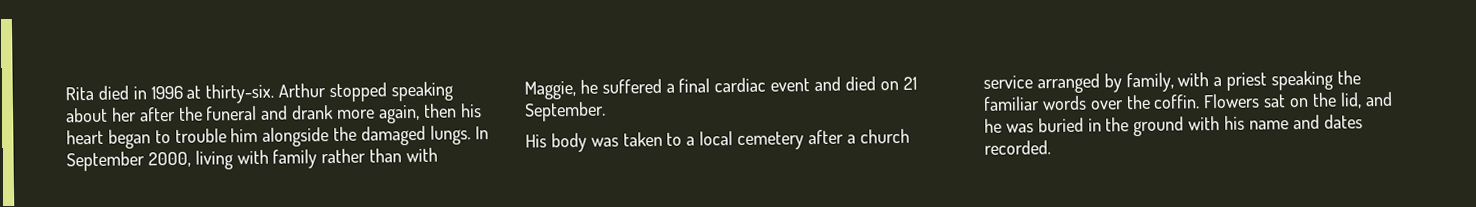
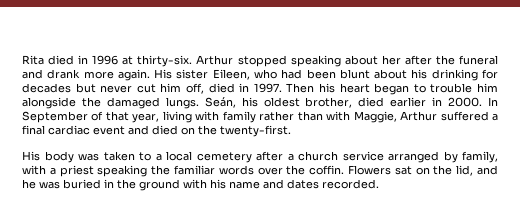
- Arthur stopped speaking about her after the funeral and drank more again, then his heart began to trouble him alongside the damaged lungs.
+ Arthur stopped speaking about her after the funeral and drank more again. His sister Eileen, who had been blunt about his drinking for decades but never cut him off, died in 1997. Then his heart began to trouble him alongside the damaged lungs.
- In September 2000, living with family rather than with Maggie, he suffered a final cardiac event and died on 21 September.
+ Seán, his oldest brother, died earlier in 2000. In September of that year, living with family rather than with Maggie, Arthur suffered a final cardiac event and died on the twenty-first.

